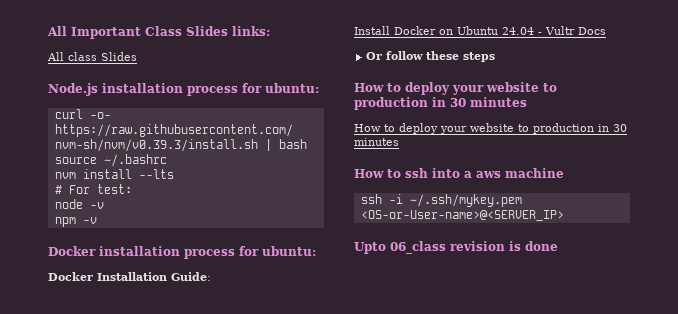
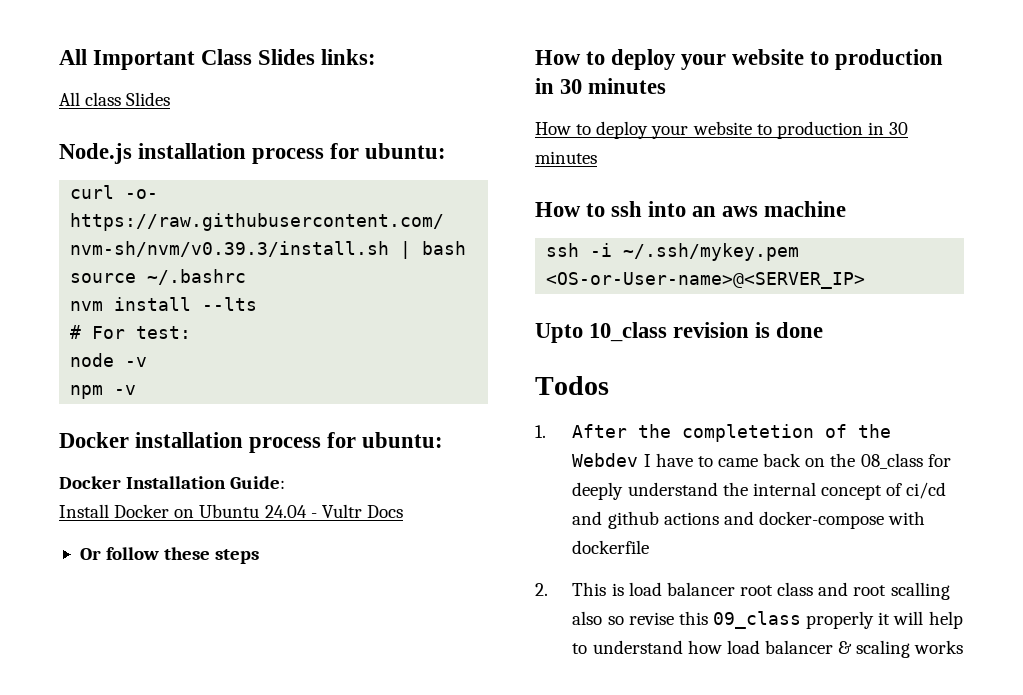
- How to ssh into a aws machine
+ How to ssh into an aws machine
- Upto 06_class revision is done
+ Upto 10_class revision is done
+ Todos
+ 1. After the completetion of the Webdev I have to came back on the 08_class for deeply understand the internal concept of ci/cd and github actions and docker-compose with dockerfile
+ 2. This is load balancer root class and root scalling also so revise this 09_class properly it will help to understand how load balancer & scaling works

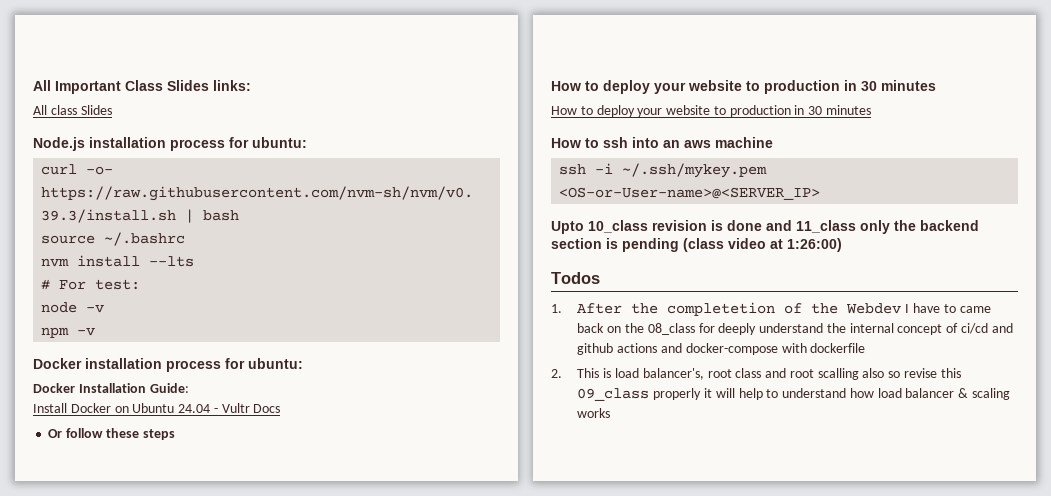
- Upto 10_class revision is done
+ Upto 10_class revision is done and 11_class only the backend section is pending (class video at 1:26:00)
- 2. This is load balancer root class and root scalling also so revise this 09_class properly it will help to understand how load balancer & scaling works
+ 2. This is load balancer's, root class and root scalling also so revise this 09_class properly it will help to understand how load balancer & scaling works

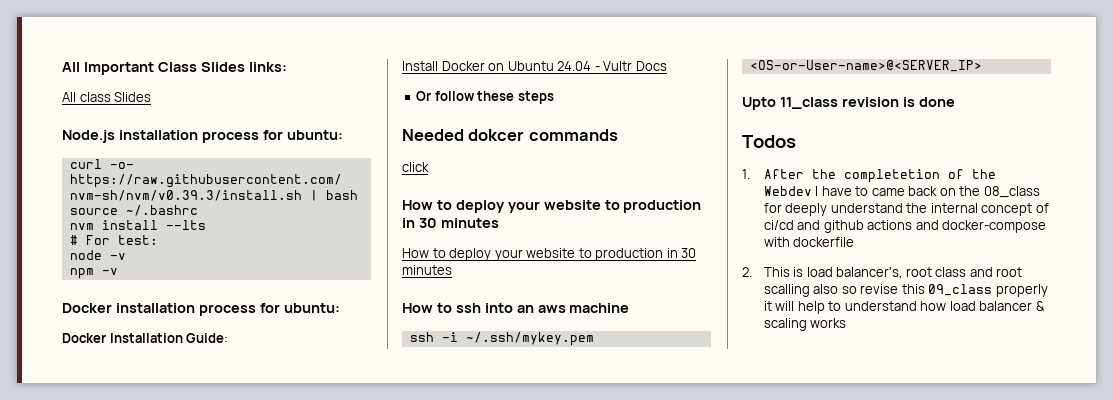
+ Needed dokcer commands
+ click
- Upto 10_class revision is done and 11_class only the backend section is pending (class video at 1:26:00)
+ Upto 11_class revision is done

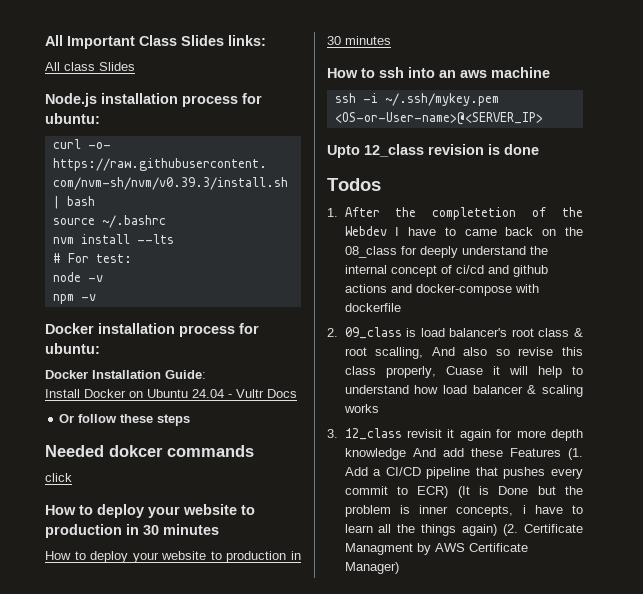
- Upto 11_class revision is done
+ Upto 12_class revision is done
- 2. This is load balancer's, root class and root scalling also so revise this 09_class properly it will help to understand how load balancer & scaling works
+ 2. 09_class is load balancer's root class & root scalling, And also so revise this class properly, Cuase it will help to understand how load balancer & scaling works
+ 3. 12_class revisit it again for more depth knowledge And add these Features (1. Add a CI/CD pipeline that pushes every commit to ECR) (It is Done but the problem is inner concepts, i have to learn all the things again) (2. Certificate Managment by AWS Certificate Manager)

